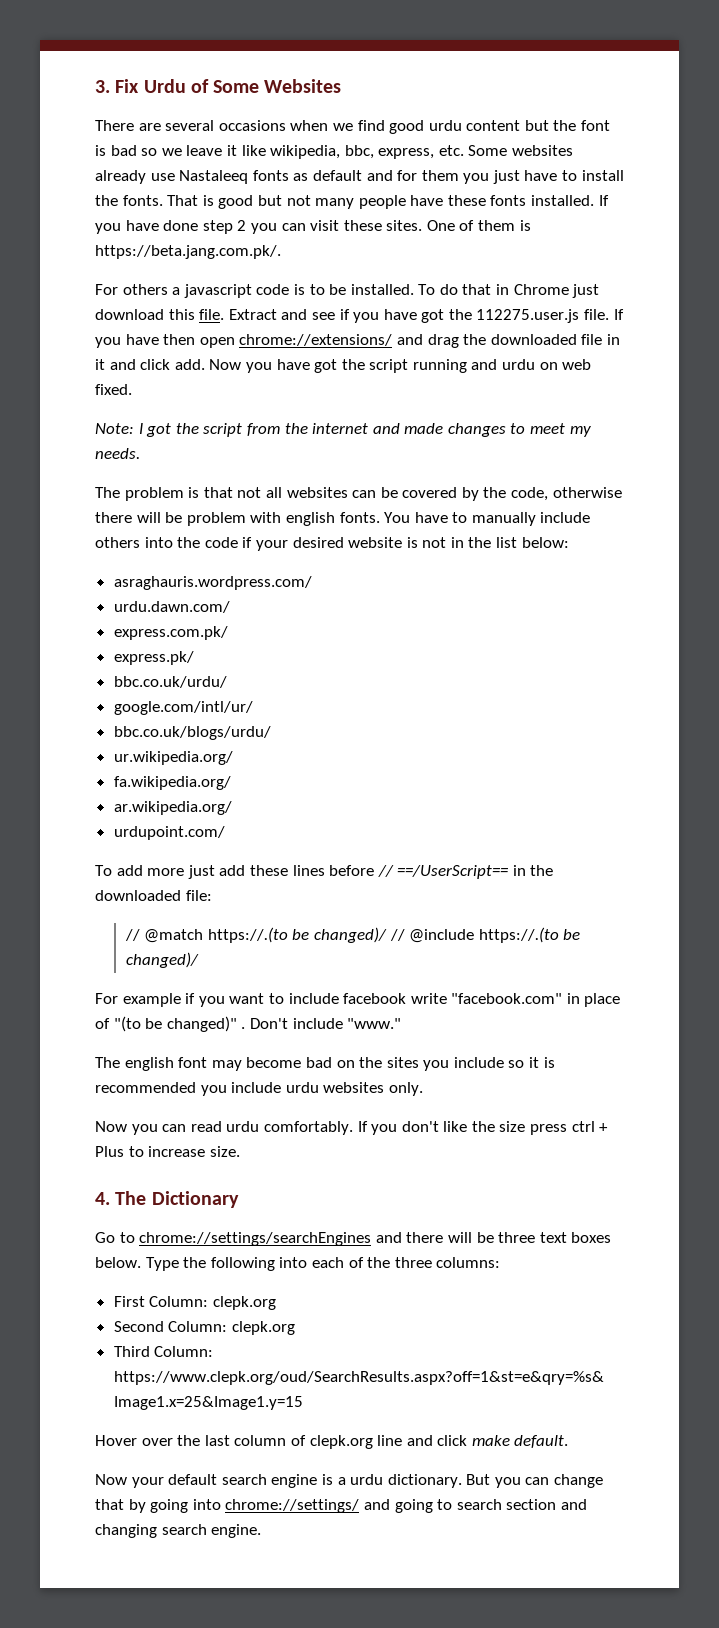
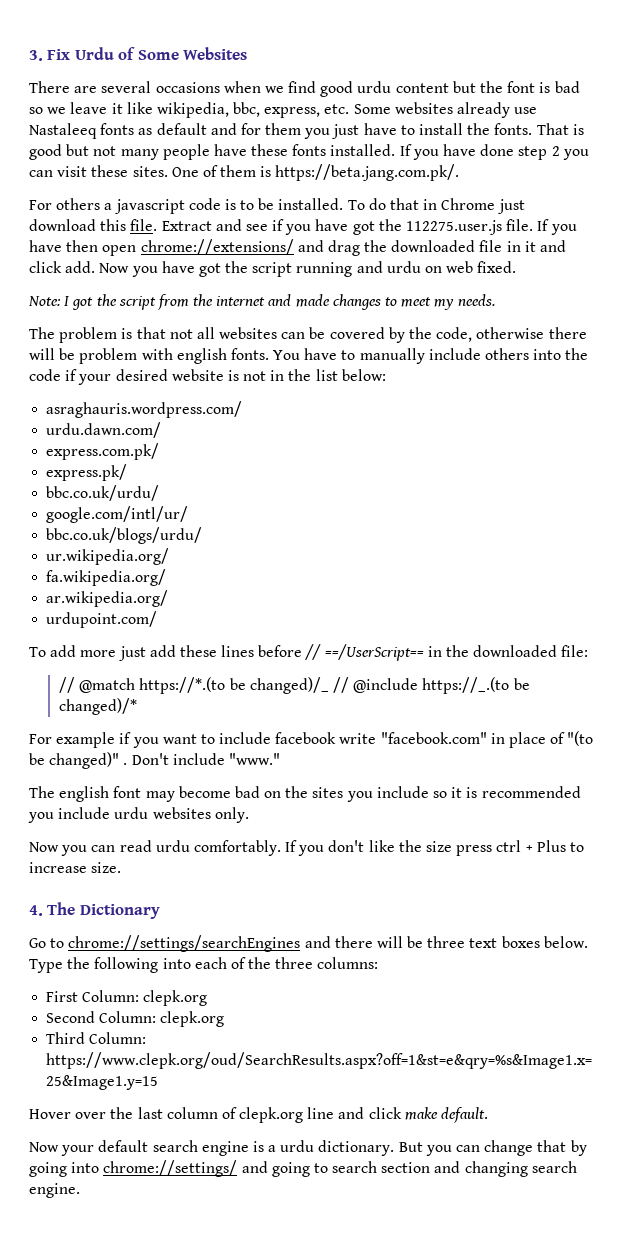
- // @match https://.(to be changed)/ // @include https://.(to be changed)/
+ // @match https://*.(to be changed)/_ // @include https://_.(to be changed)/*

